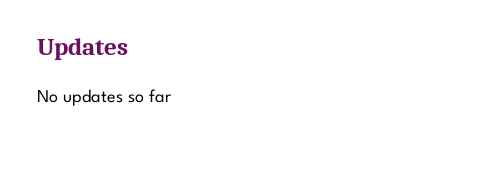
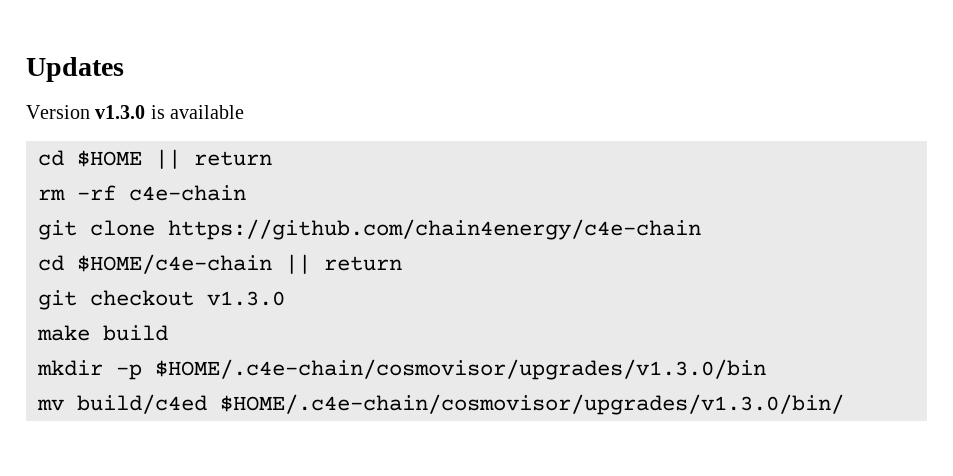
- No updates so far
+ Version v1.3.0 is available
+ cd $HOME || return
+ rm -rf c4e-chain
+ git clone https://github.com/chain4energy/c4e-chain
+ cd $HOME/c4e-chain || return
+ git checkout v1.3.0
+ make build
+ mkdir -p $HOME/.c4e-chain/cosmovisor/upgrades/v1.3.0/bin
+ mv build/c4ed $HOME/.c4e-chain/cosmovisor/upgrades/v1.3.0/bin/

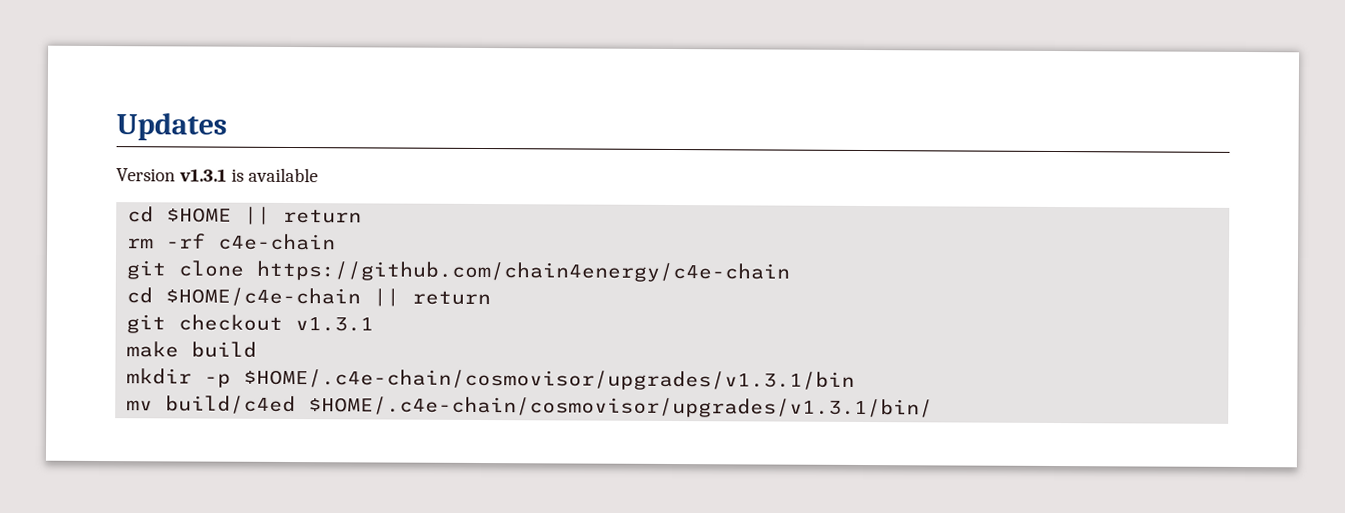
- Version v1.3.0 is available
+ Version v1.3.1 is available
- git checkout v1.3.0
+ git checkout v1.3.1
- mkdir -p $HOME/.c4e-chain/cosmovisor/upgrades/v1.3.0/bin
+ mkdir -p $HOME/.c4e-chain/cosmovisor/upgrades/v1.3.1/bin
- mv build/c4ed $HOME/.c4e-chain/cosmovisor/upgrades/v1.3.0/bin/
+ mv build/c4ed $HOME/.c4e-chain/cosmovisor/upgrades/v1.3.1/bin/

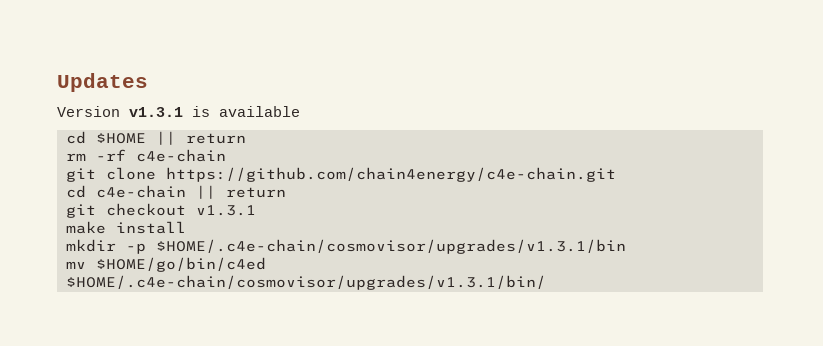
- git clone https://github.com/chain4energy/c4e-chain
- cd $HOME/c4e-chain || return
+ git clone https://github.com/chain4energy/c4e-chain.git
+ cd c4e-chain || return
- make build
+ make install
- mv build/c4ed $HOME/.c4e-chain/cosmovisor/upgrades/v1.3.1/bin/
+ mv $HOME/go/bin/c4ed $HOME/.c4e-chain/cosmovisor/upgrades/v1.3.1/bin/

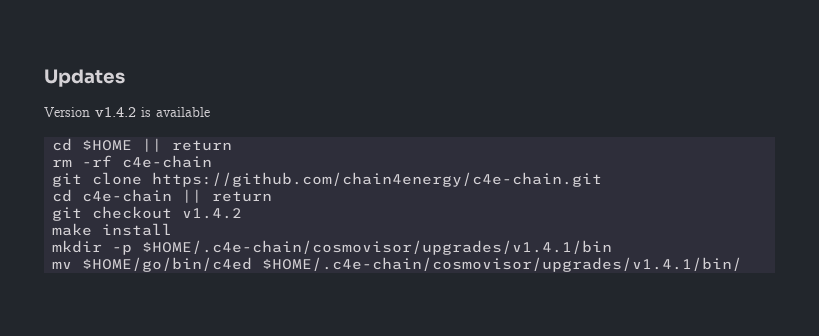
- Version v1.3.1 is available
+ Version v1.4.2 is available
- git checkout v1.3.1
+ git checkout v1.4.2
- mkdir -p $HOME/.c4e-chain/cosmovisor/upgrades/v1.3.1/bin
+ mkdir -p $HOME/.c4e-chain/cosmovisor/upgrades/v1.4.1/bin
- mv $HOME/go/bin/c4ed $HOME/.c4e-chain/cosmovisor/upgrades/v1.3.1/bin/
+ mv $HOME/go/bin/c4ed $HOME/.c4e-chain/cosmovisor/upgrades/v1.4.1/bin/

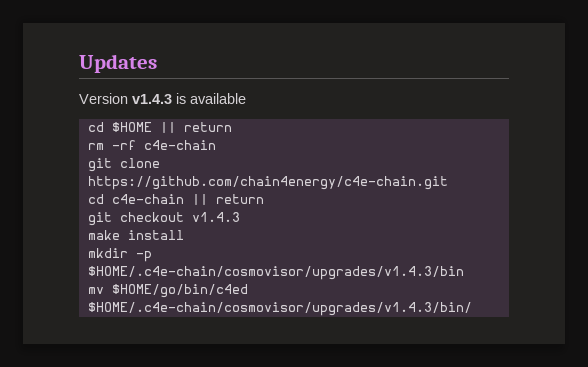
- Version v1.4.2 is available
+ Version v1.4.3 is available
- git checkout v1.4.2
+ git checkout v1.4.3
- mkdir -p $HOME/.c4e-chain/cosmovisor/upgrades/v1.4.1/bin
+ mkdir -p $HOME/.c4e-chain/cosmovisor/upgrades/v1.4.3/bin
- mv $HOME/go/bin/c4ed $HOME/.c4e-chain/cosmovisor/upgrades/v1.4.1/bin/
+ mv $HOME/go/bin/c4ed $HOME/.c4e-chain/cosmovisor/upgrades/v1.4.3/bin/

